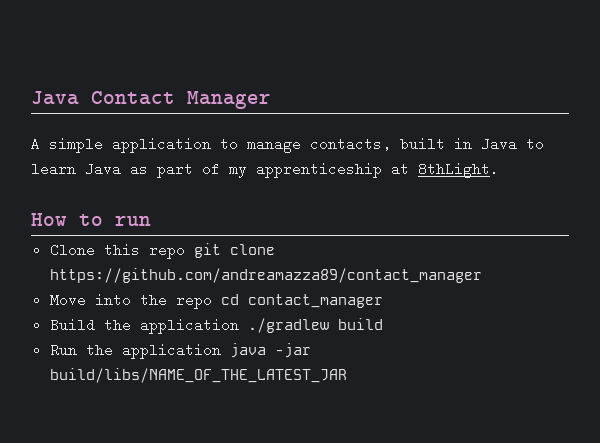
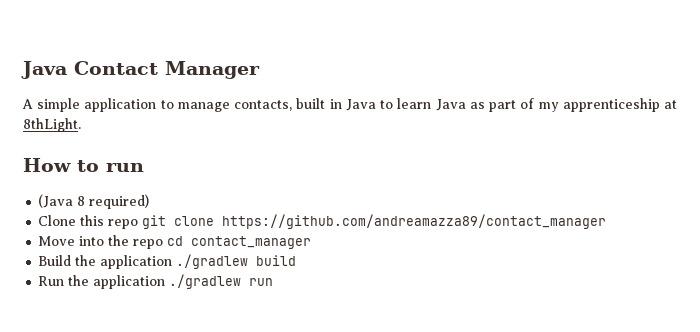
+ (Java 8 required)
- Run the application java -jar build/libs/NAME_OF_THE_LATEST_JAR
+ Run the application ./gradlew run

